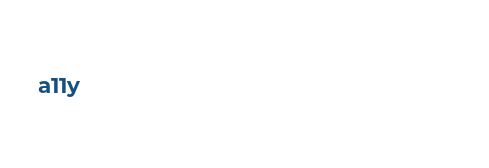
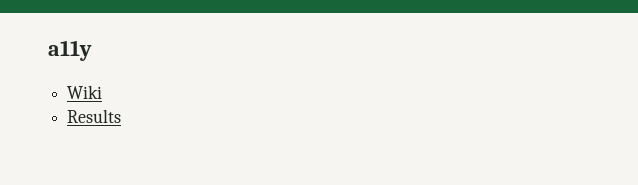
+ Wiki
+ Results

